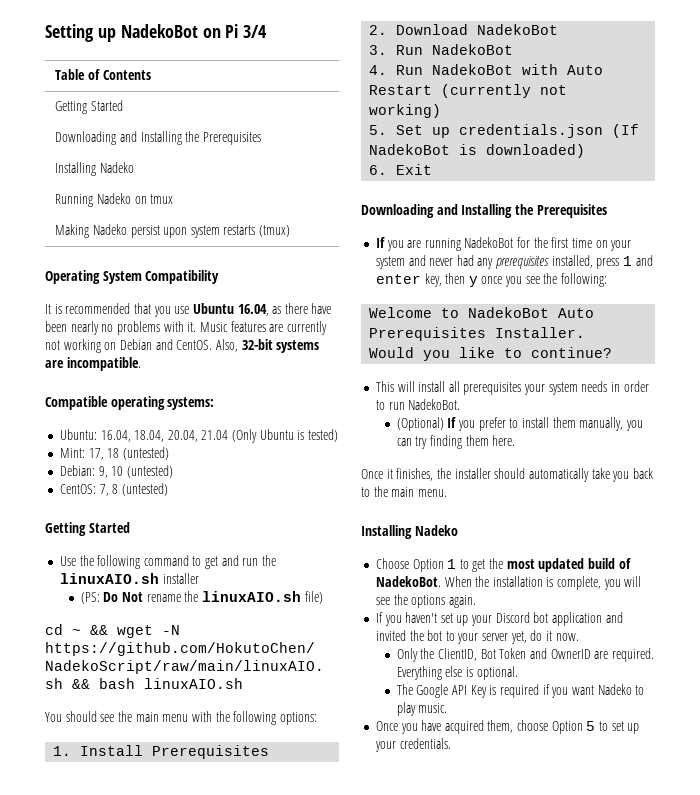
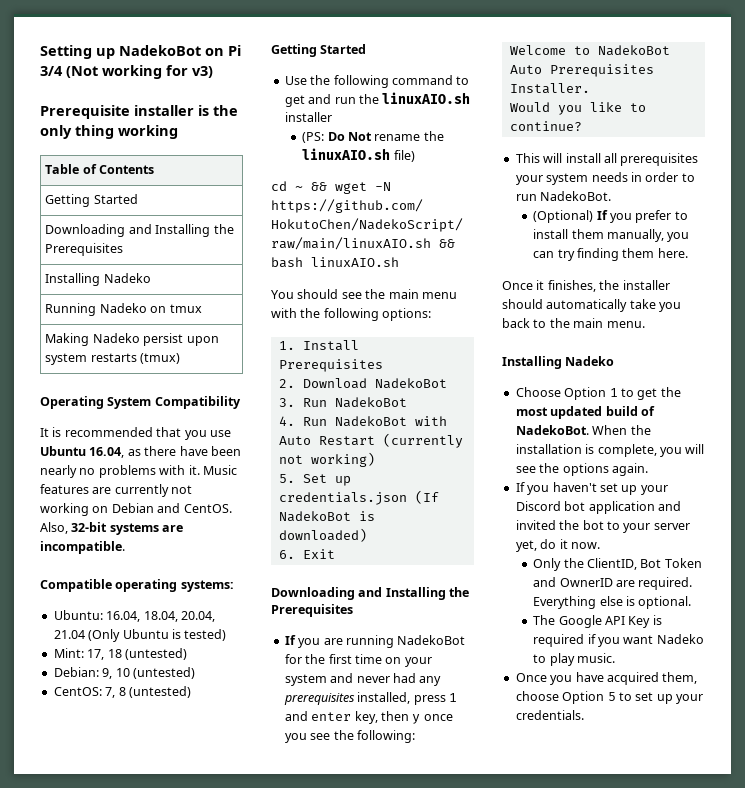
- Setting up NadekoBot on Pi 3/4
+ Setting up NadekoBot on Pi 3/4 (Not working for v3)
+ Prerequisite installer is the only thing working

